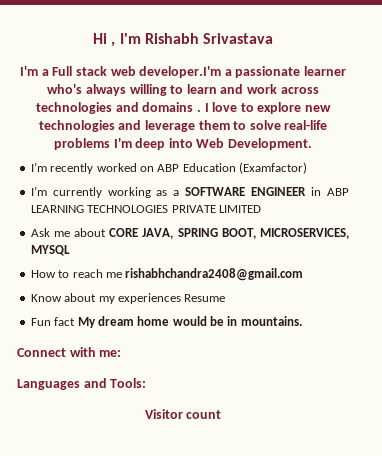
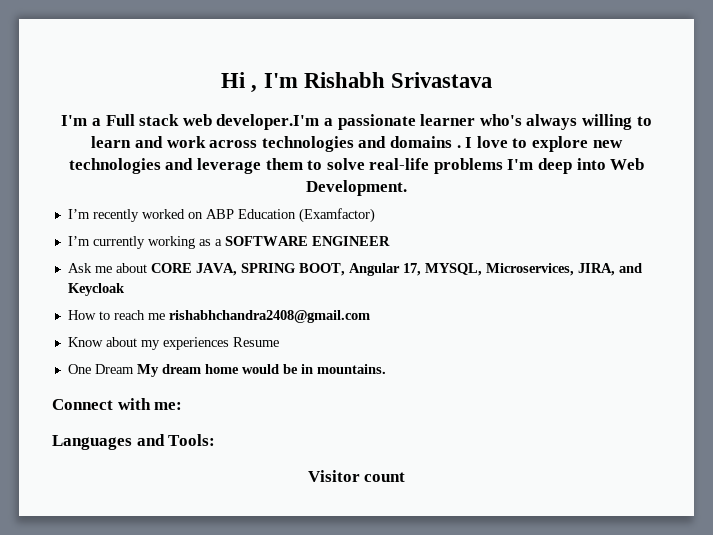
- I’m currently working as a SOFTWARE ENGINEER in ABP LEARNING TECHNOLOGIES PRIVATE LIMITED
+ I’m currently working as a SOFTWARE ENGINEER
- Ask me about CORE JAVA, SPRING BOOT, MICROSERVICES, MYSQL
+ Ask me about CORE JAVA, SPRING BOOT, Angular 17, MYSQL, Microservices, JIRA, and Keycloak
- Fun fact My dream home would be in mountains.
+ One Dream My dream home would be in mountains.

